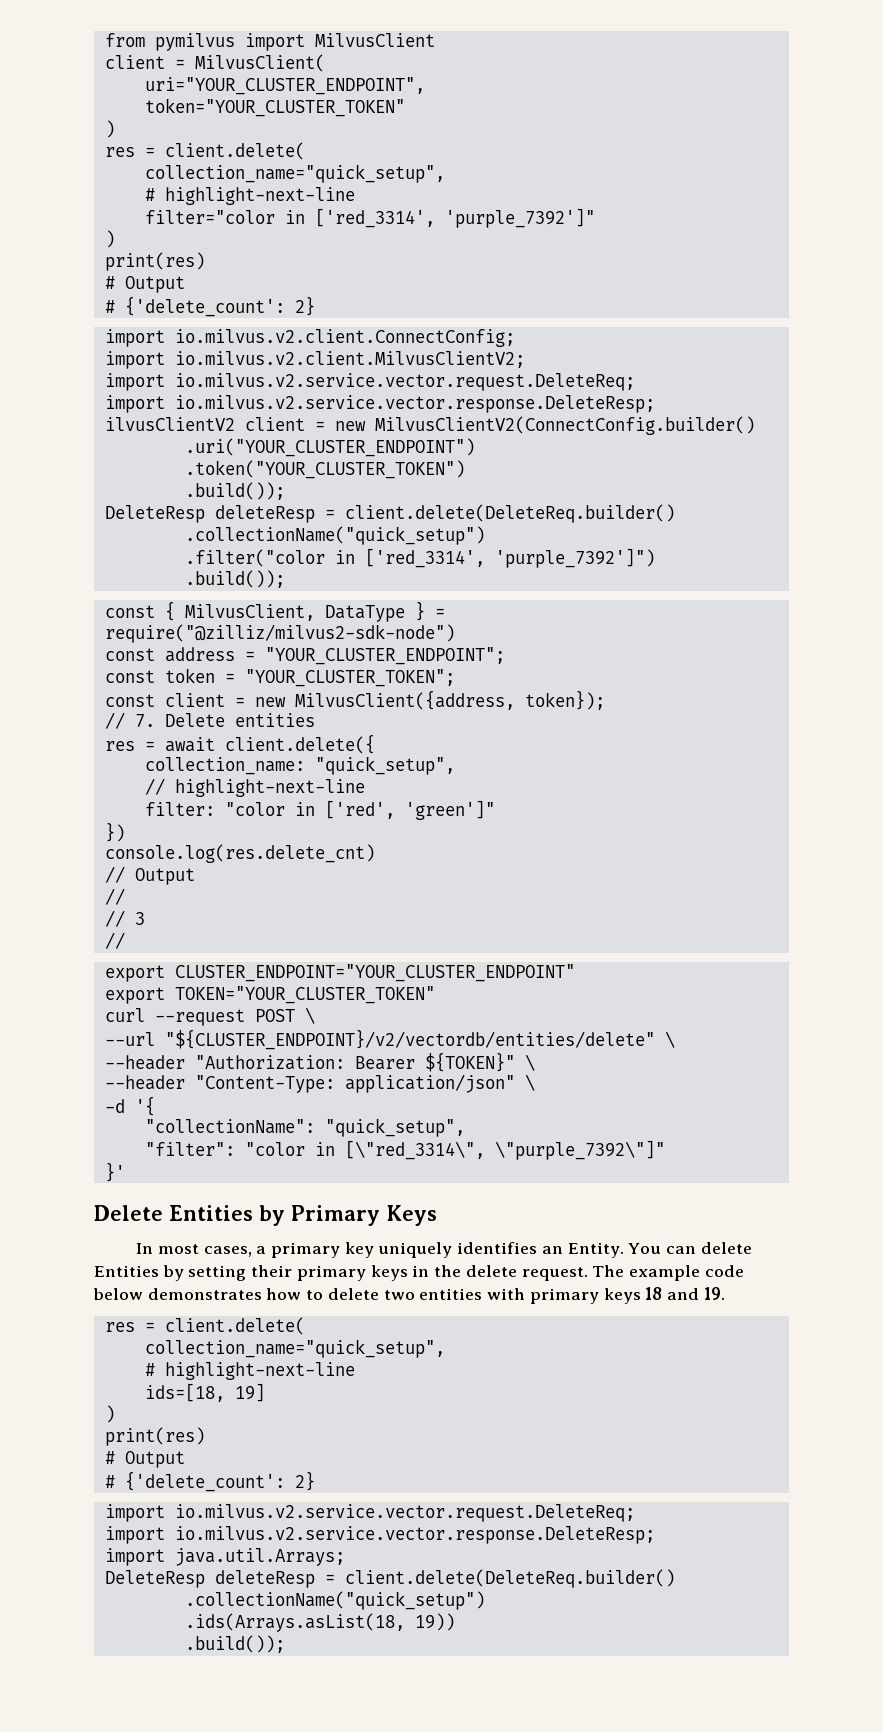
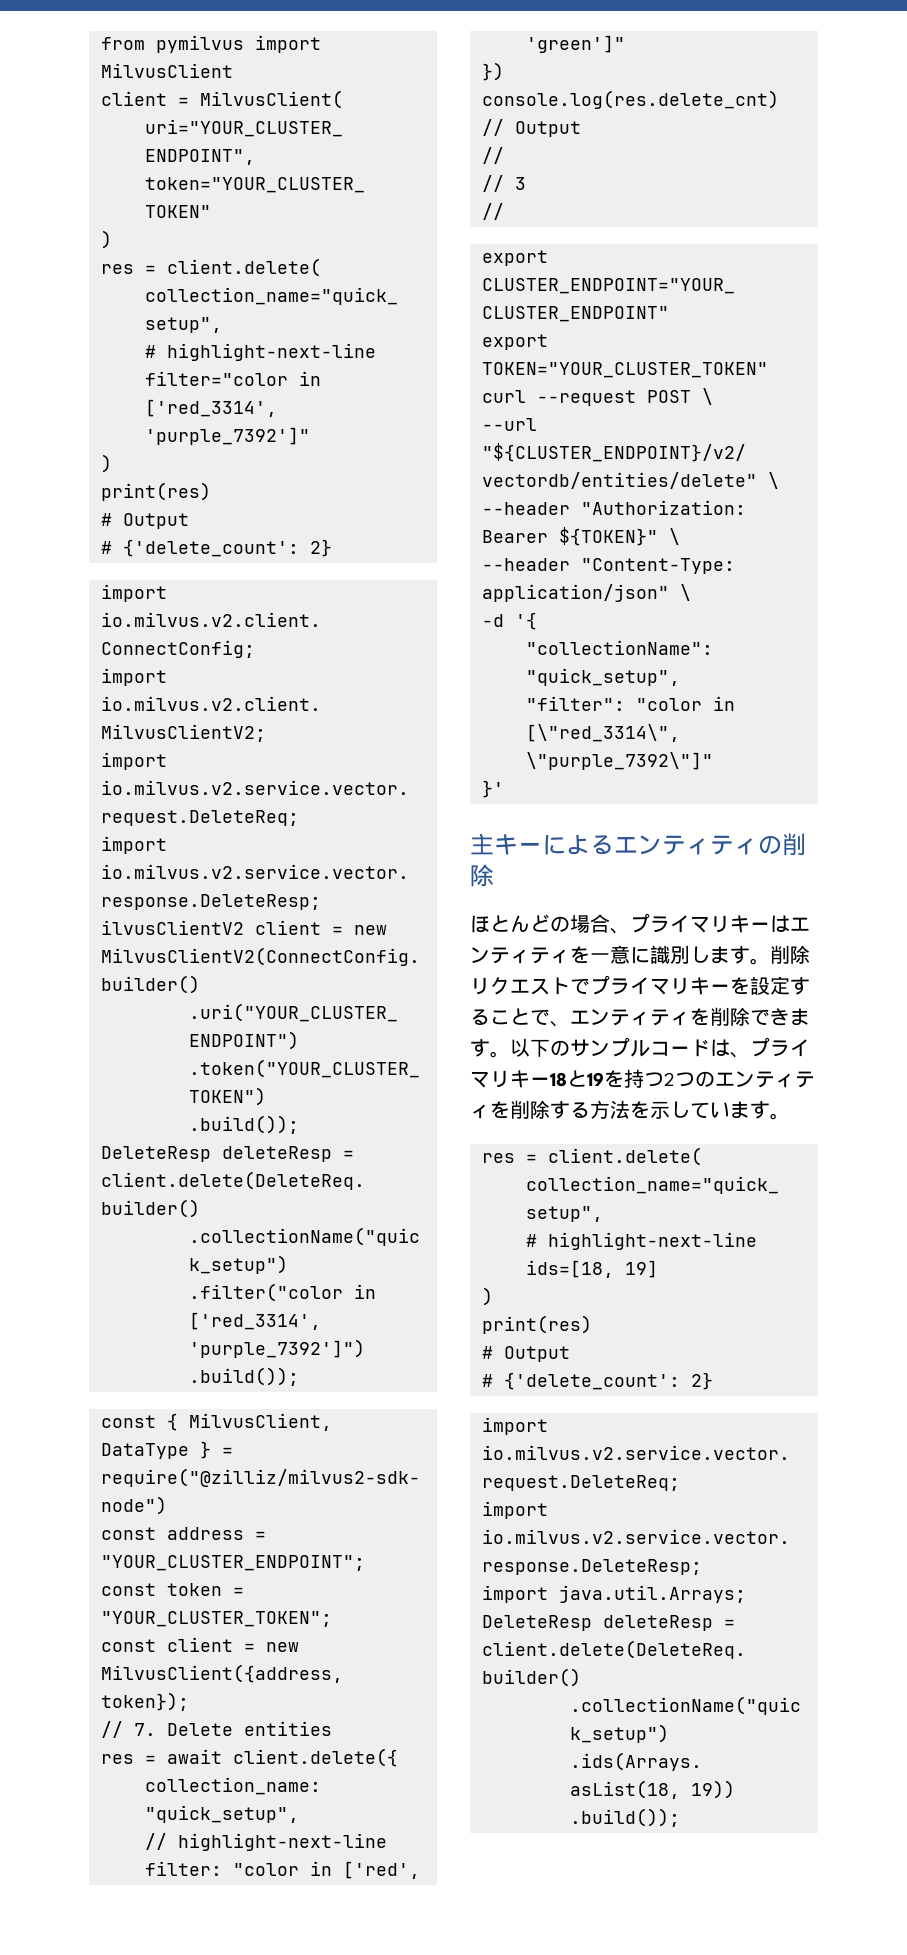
- Delete Entities by Primary Keys
- In most cases, a primary key uniquely identifies an Entity. You can delete Entities by setting their primary keys in the delete request. The example code below demonstrates how to delete two entities with primary keys 18 and 19.
+ 主キーによるエンティティの削除
+ ほとんどの場合、プライマリキーはエンティティを一意に識別します。削除リクエストでプライマリキーを設定することで、エンティティを削除できます。以下のサンプルコードは、プライマリキー18と19を持つ2つのエンティティを削除する方法を示しています。

